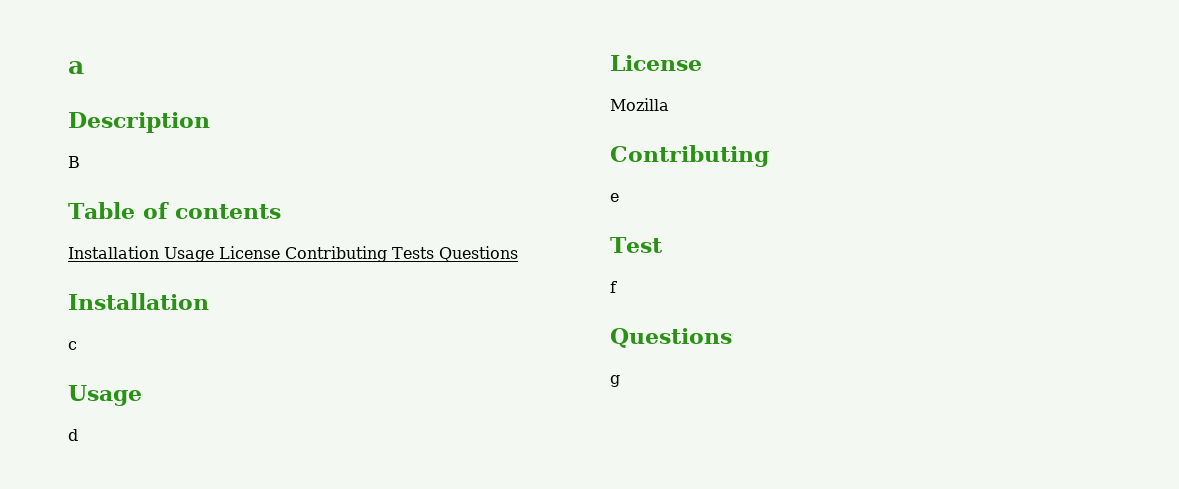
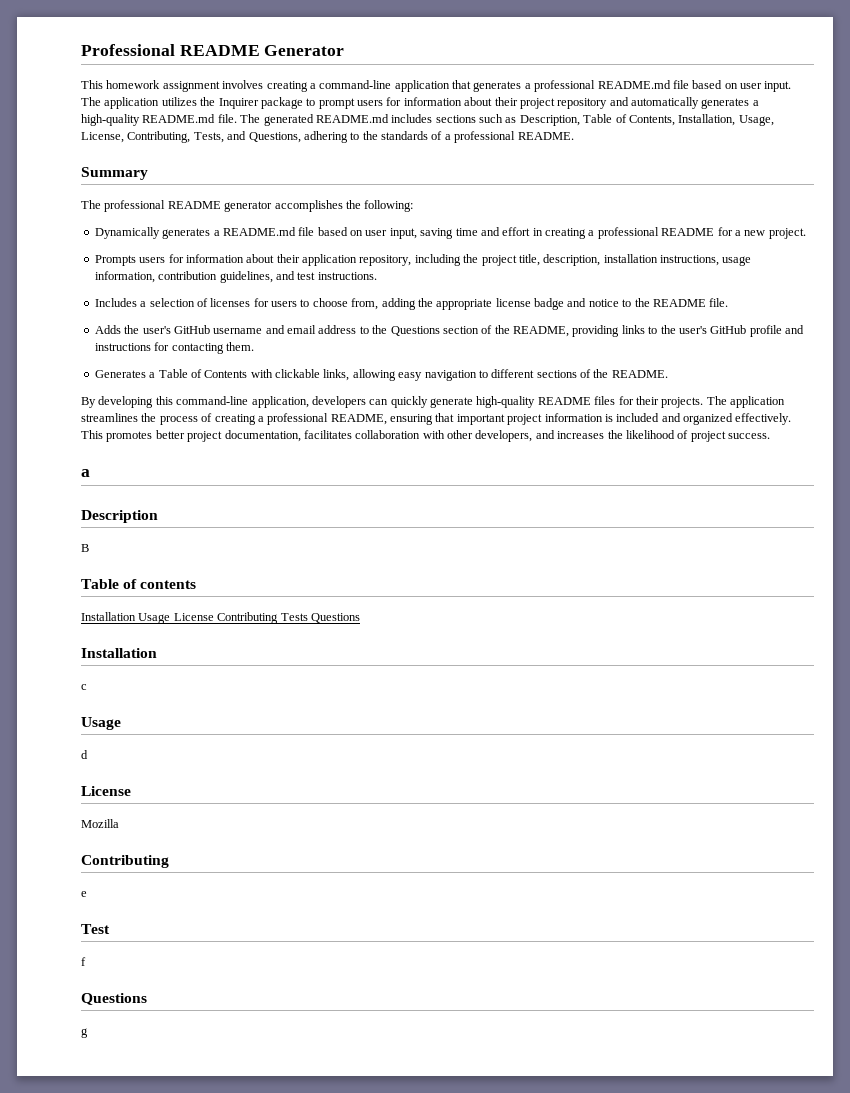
+ Professional README Generator
+ This homework assignment involves creating a command-line application that generates a professional README.md file based on user input. The application utilizes the Inquirer package to prompt users for information about their project repository and automatically generates a high-quality README.md file. The generated README.md includes sections such as Description, Table of Contents, Installation, Usage, License, Contributing, Tests, and Questions, adhering to the standards of a professional README.
+ Summary
+ The professional README generator accomplishes the following:
+ Dynamically generates a README.md file based on user input, saving time and effort in creating a professional README for a new project.
+ Prompts users for information about their application repository, including the project title, description, installation instructions, usage information, contribution guidelines, and test instructions.
+ Includes a selection of licenses for users to choose from, adding the appropriate license badge and notice to the README file.
+ Adds the user's GitHub username and email address to the Questions section of the README, providing links to the user's GitHub profile and instructions for contacting them.
+ Generates a Table of Contents with clickable links, allowing easy navigation to different sections of the README.
+ By developing this command-line application, developers can quickly generate high-quality README files for their projects. The application streamlines the process of creating a professional README, ensuring that important project information is included and organized effectively. This promotes better project documentation, facilitates collaboration with other developers, and increases the likelihood of project success.

